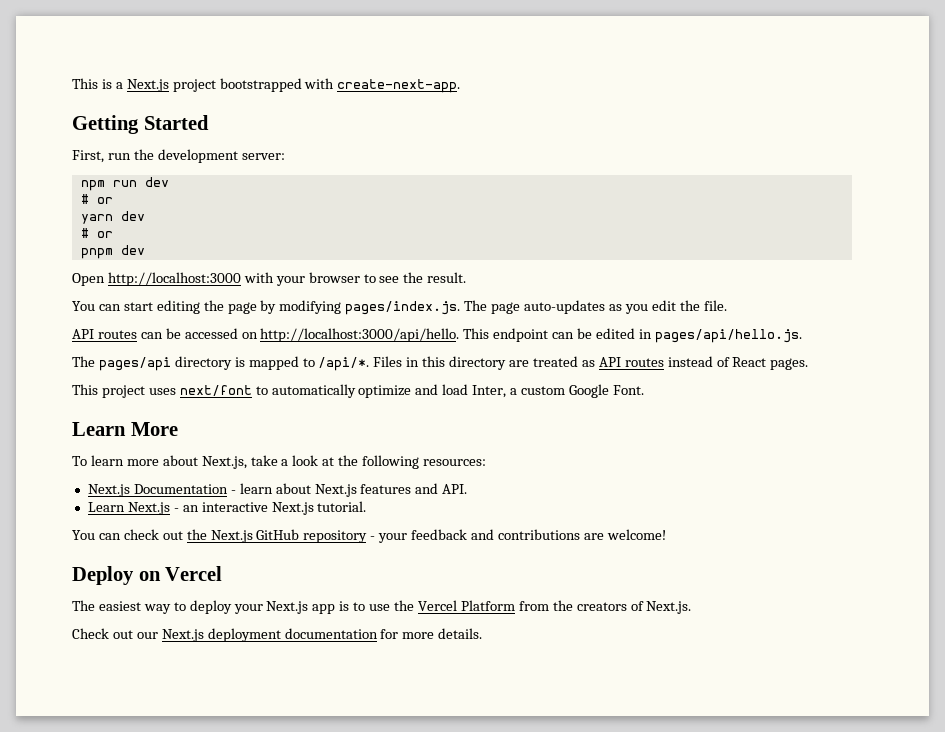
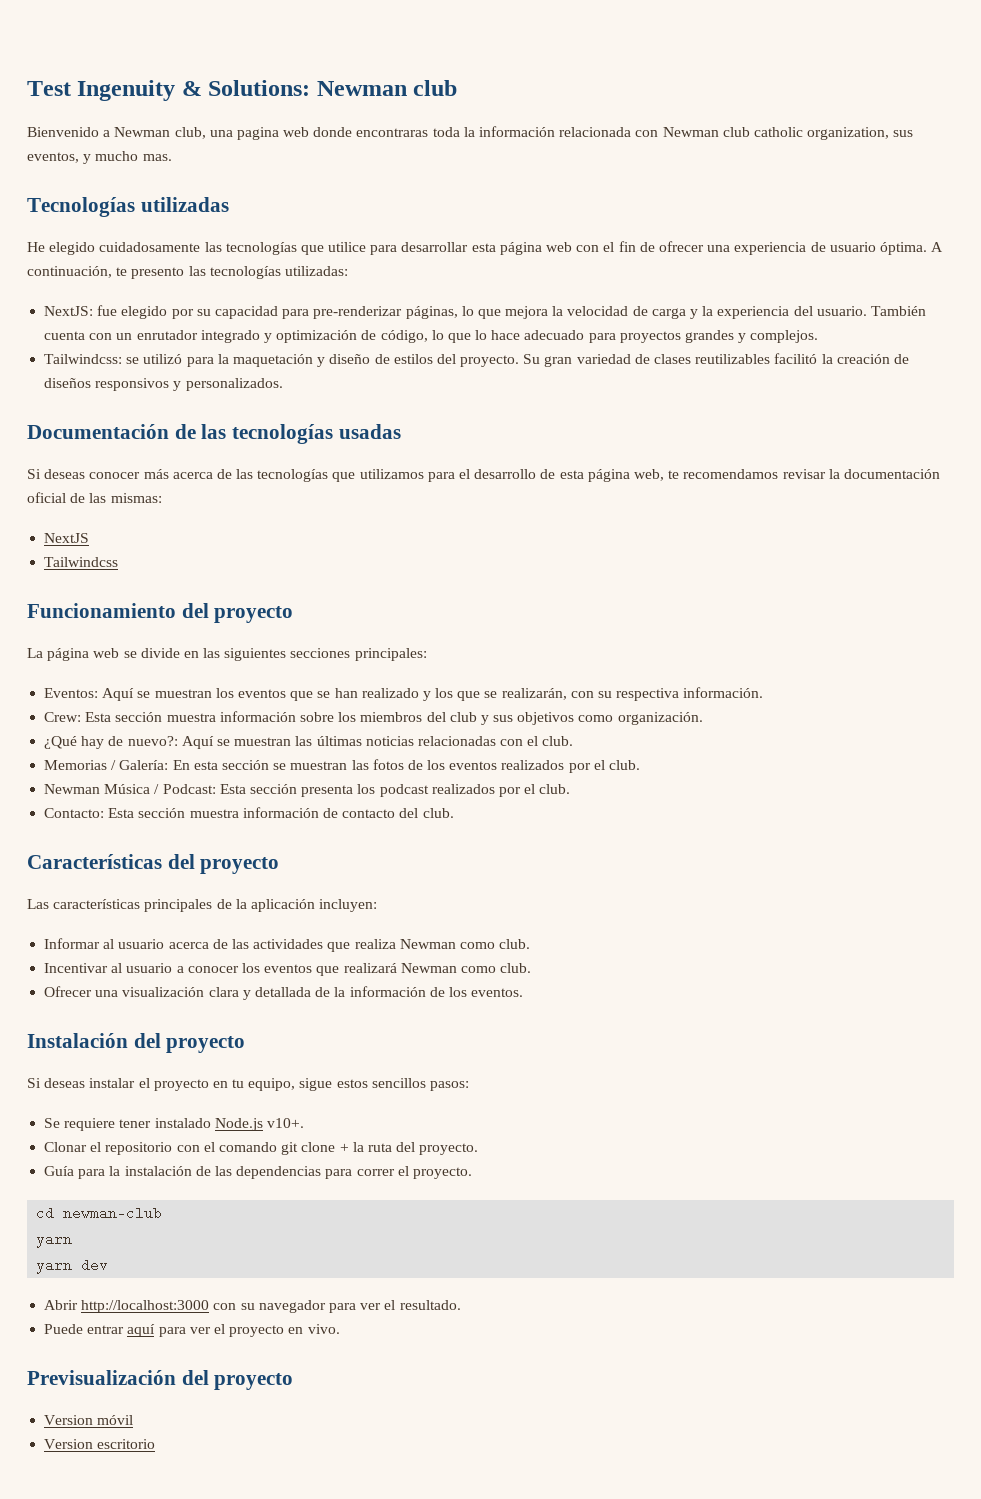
- This is a Next.js project bootstrapped with create-next-app.
- Getting Started
- First, run the development server:
- npm run dev
- # or
+ Test Ingenuity & Solutions: Newman club
+ Bienvenido a Newman club, una pagina web donde encontraras toda la información relacionada con Newman club catholic organization, sus eventos, y mucho mas.
+ Tecnologías utilizadas
+ He elegido cuidadosamente las tecnologías que utilice para desarrollar esta página web con el fin de ofrecer una experiencia de usuario óptima. A continuación, te presento las tecnologías utilizadas:
+ NextJS: fue elegido por su capacidad para pre-renderizar páginas, lo que mejora la velocidad de carga y la experiencia del usuario. También cuenta con un enrutador integrado y optimización de código, lo que lo hace adecuado para proyectos grandes y complejos.
+ Tailwindcss: se utilizó para la maquetación y diseño de estilos del proyecto. Su gran variedad de clases reutilizables facilitó la creación de diseños responsivos y personalizados.
+ Documentación de las tecnologías usadas
+ Si deseas conocer más acerca de las tecnologías que utilizamos para el desarrollo de esta página web, te recomendamos revisar la documentación oficial de las mismas:
+ NextJS
+ Tailwindcss
+ Funcionamiento del proyecto
+ La página web se divide en las siguientes secciones principales:
+ Eventos: Aquí se muestran los eventos que se han realizado y los que se realizarán, con su respectiva información.
+ Crew: Esta sección muestra información sobre los miembros del club y sus objetivos como organización.
+ ¿Qué hay de nuevo?: Aquí se muestran las últimas noticias relacionadas con el club.
+ Memorias / Galería: En esta sección se muestran las fotos de los eventos realizados por el club.
+ Newman Música / Podcast: Esta sección presenta los podcast realizados por el club.
+ Contacto: Esta sección muestra información de contacto del club.
+ Características del proyecto
+ Las características principales de la aplicación incluyen:
+ Informar al usuario acerca de las actividades que realiza Newman como club.
+ Incentivar al usuario a conocer los eventos que realizará Newman como club.
+ Ofrecer una visualización clara y detallada de la información de los eventos.
+ Instalación del proyecto
+ Si deseas instalar el proyecto en tu equipo, sigue estos sencillos pasos:
+ Se requiere tener instalado Node.js v10+.
+ Clonar el repositorio con el comando git clone + la ruta del proyecto.
+ Guía para la instalación de las dependencias para correr el proyecto.
+ cd newman-club
+ yarn
  yarn dev
- # or
- pnpm dev
- Open http://localhost:3000 with your browser to see the result.
- You can start editing the page by modifying pages/index.js. The page auto-updates as you edit the file.
- API routes can be accessed on http://localhost:3000/api/hello. This endpoint can be edited in pages/api/hello.js.
- The pages/api directory is mapped to /api/*. Files in this directory are treated as API routes instead of React pages.
- This project uses next/font to automatically optimize and load Inter, a custom Google Font.
- Learn More
- To learn more about Next.js, take a look at the following resources:
- Next.js Documentation - learn about Next.js features and API.
- Learn Next.js - an interactive Next.js tutorial.
- You can check out the Next.js GitHub repository - your feedback and contributions are welcome!
- Deploy on Vercel
- The easiest way to deploy your Next.js app is to use the Vercel Platform from the creators of Next.js.
- Check out our Next.js deployment documentation for more details.
+ Abrir http://localhost:3000 con su navegador para ver el resultado.
+ Puede entrar aquí para ver el proyecto en vivo.
+ Previsualización del proyecto
+ Version móvil
+ Version escritorio

